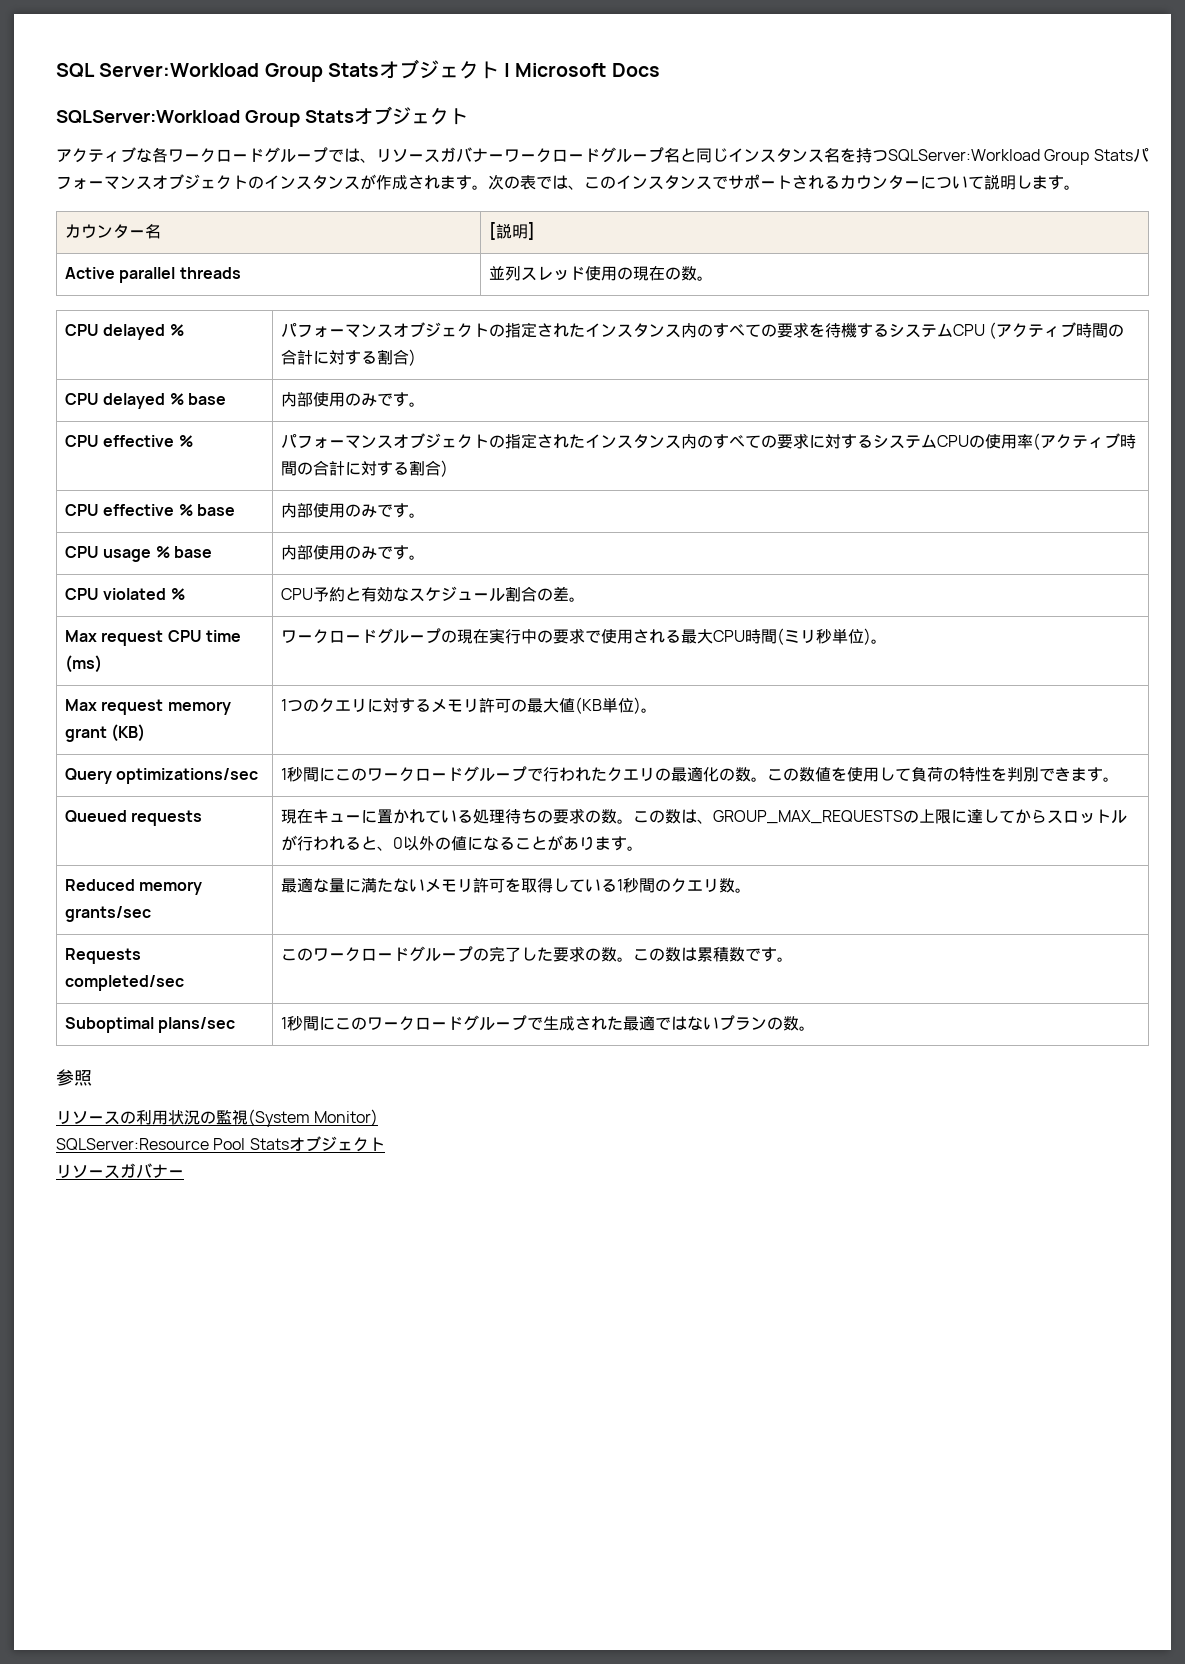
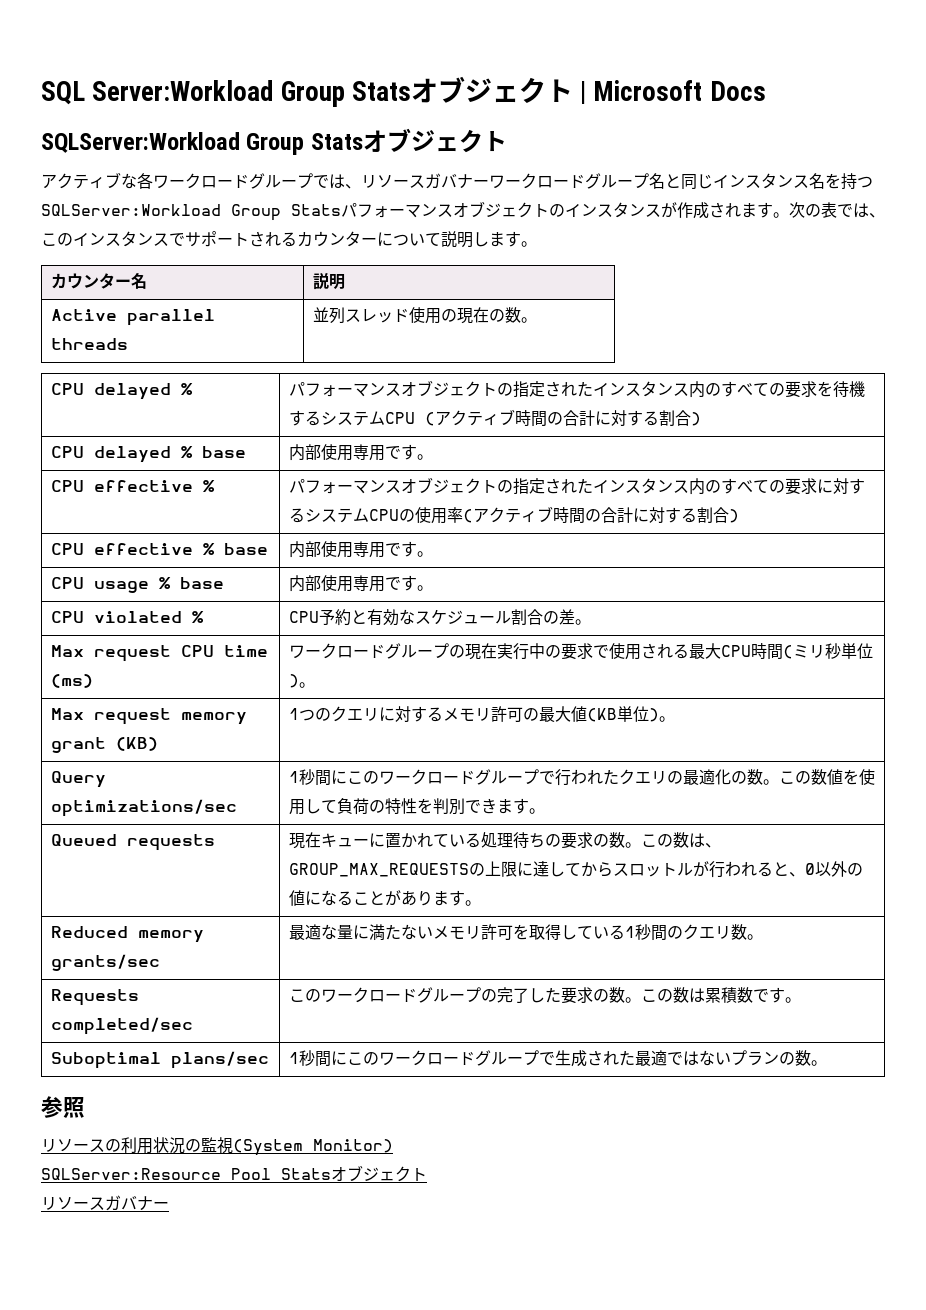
- カウンター名 | [説明]
+ カウンター名 | 説明
- CPU delayed % base | 内部使用のみです。
+ CPU delayed % base | 内部使用専用です。
- CPU effective % base | 内部使用のみです。
+ CPU effective % base | 内部使用専用です。
- CPU usage % base | 内部使用のみです。
+ CPU usage % base | 内部使用専用です。

